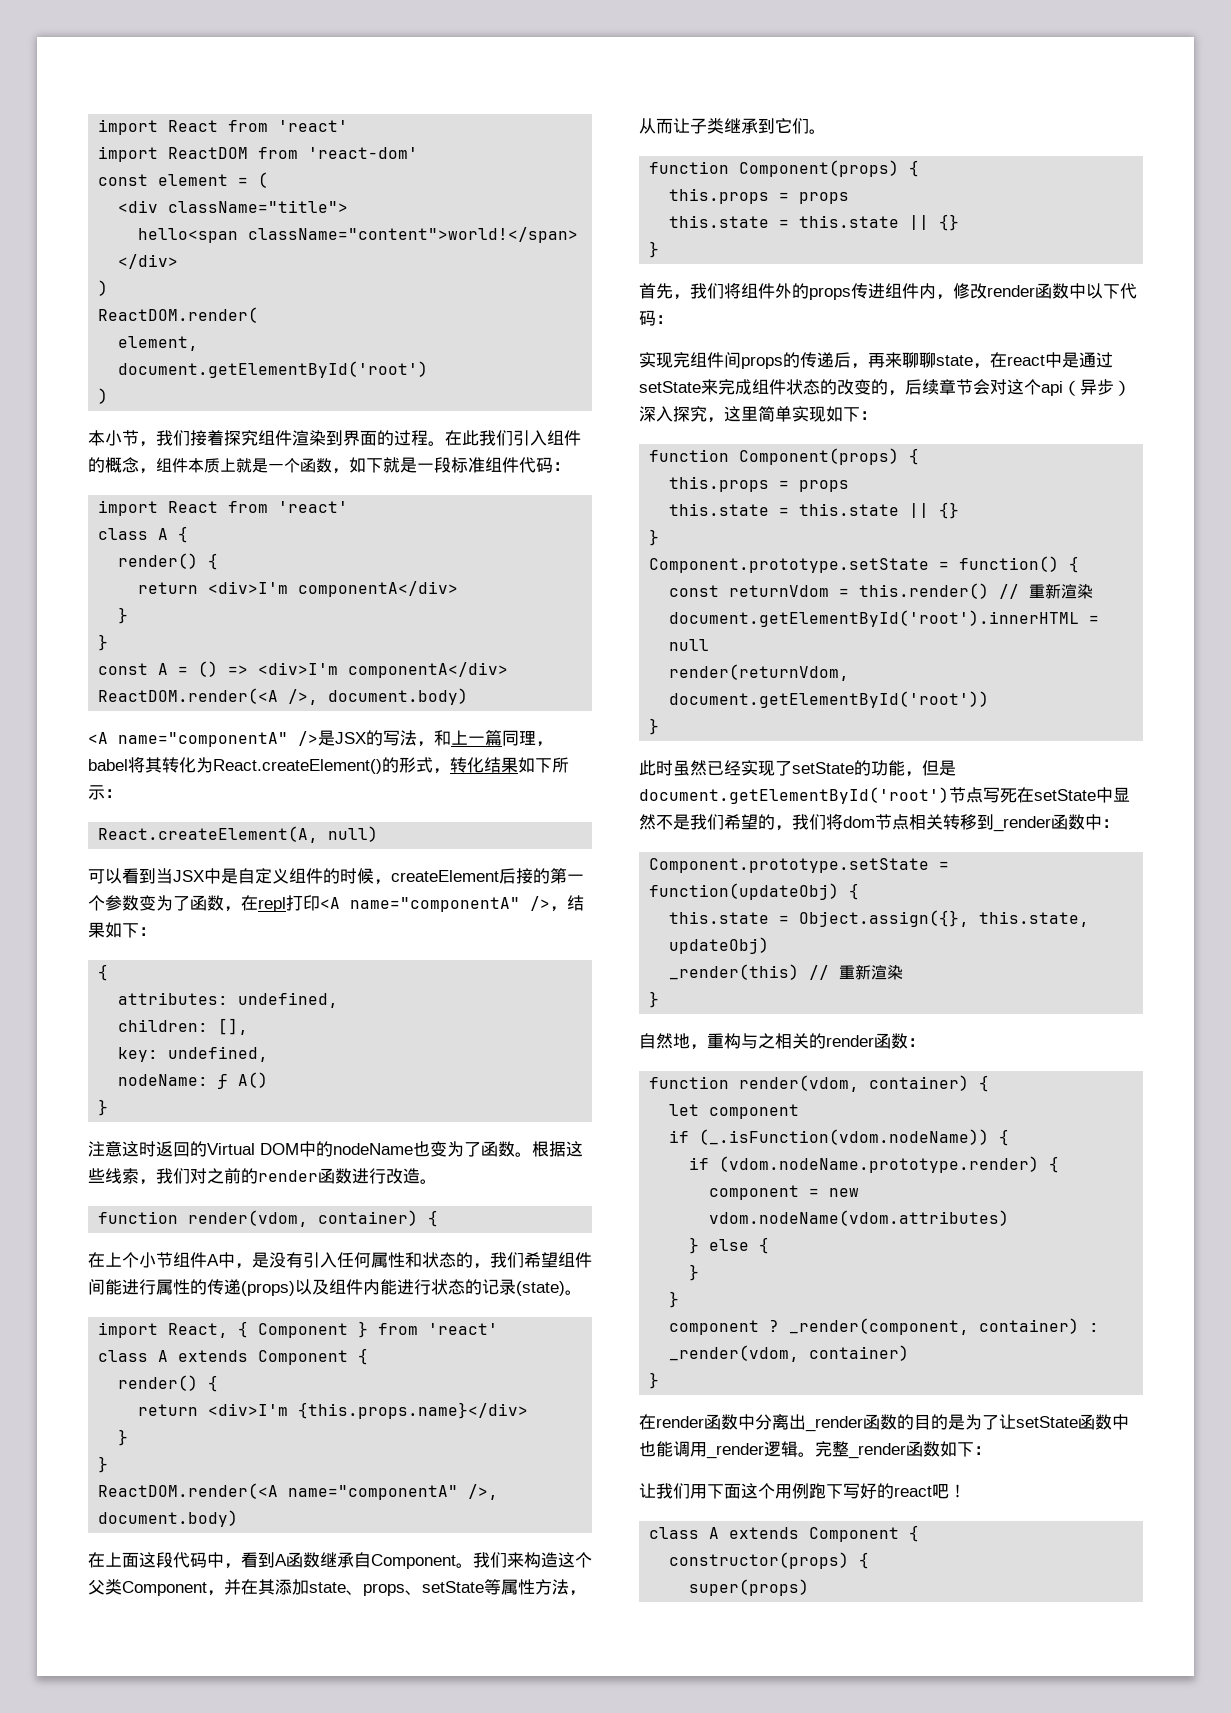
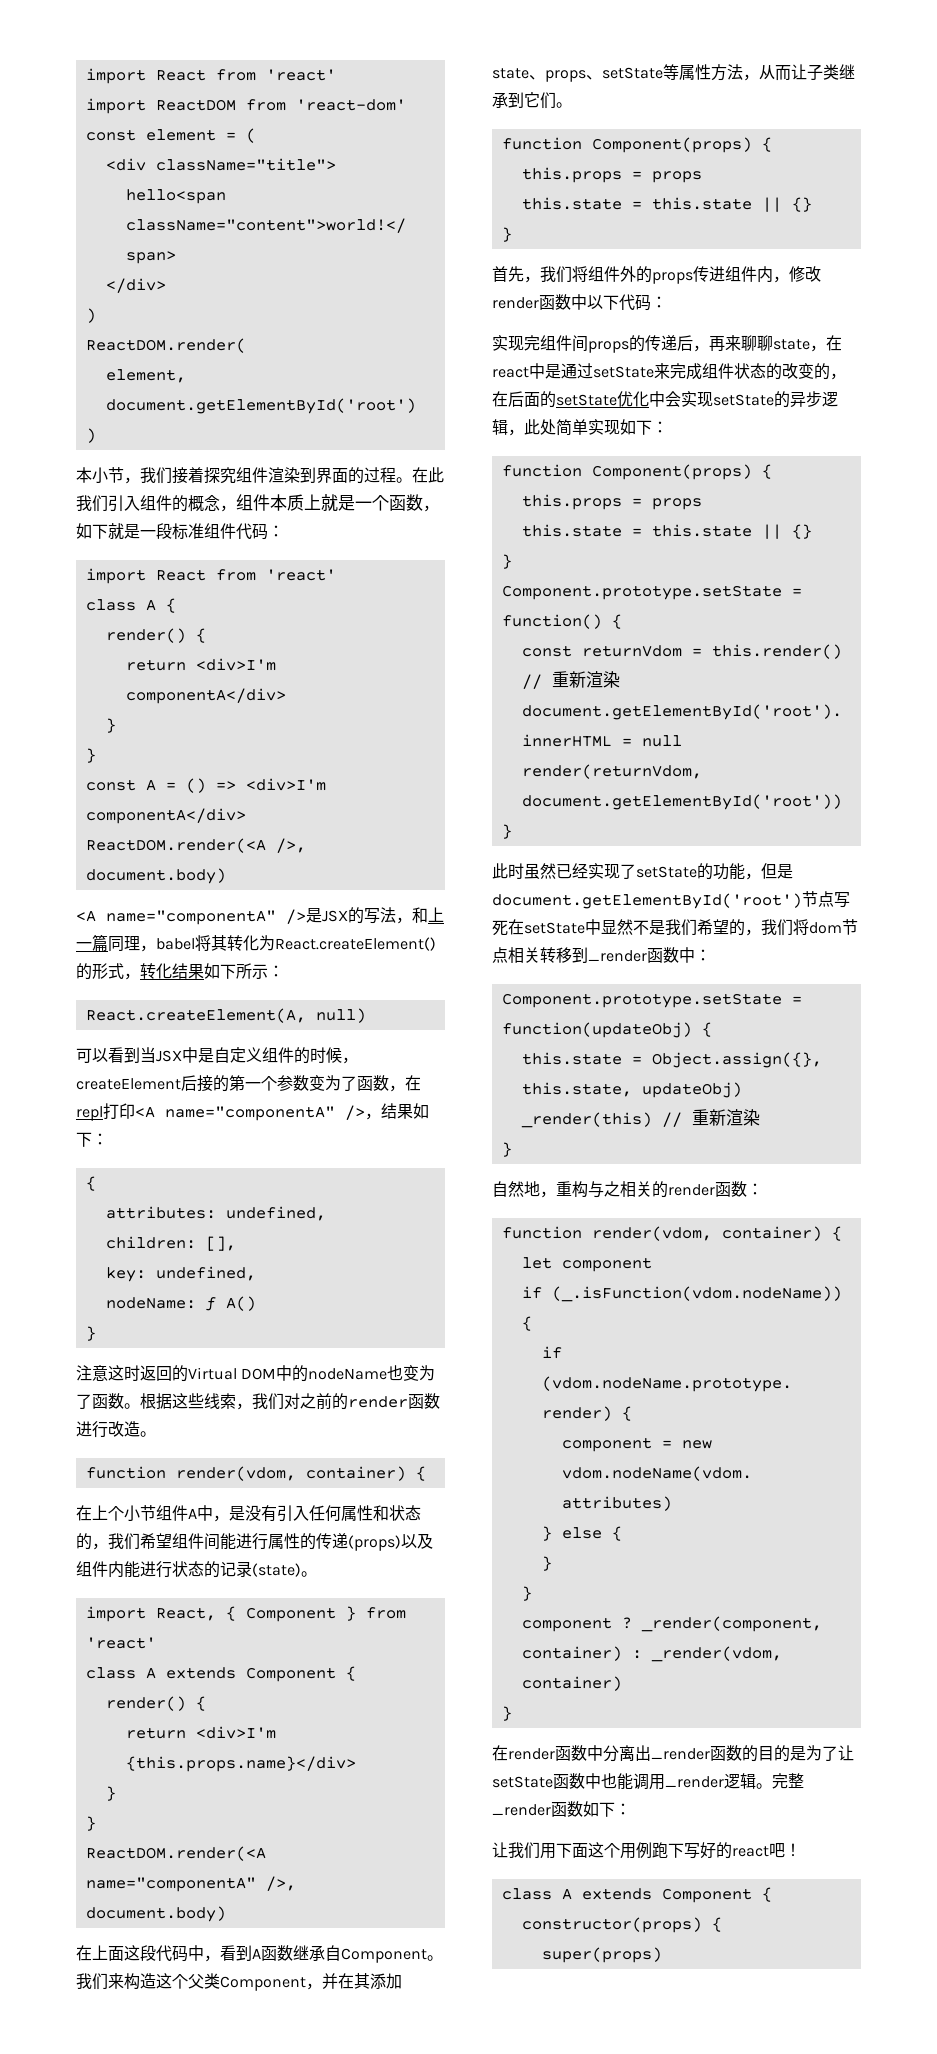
- 实现完组件间props的传递后，再来聊聊state，在react中是通过setState来完成组件状态的改变的，后续章节会对这个api（异步）深入探究，这里简单实现如下：
+ 实现完组件间props的传递后，再来聊聊state，在react中是通过setState来完成组件状态的改变的，在后面的setState优化中会实现setState的异步逻辑，此处简单实现如下：

